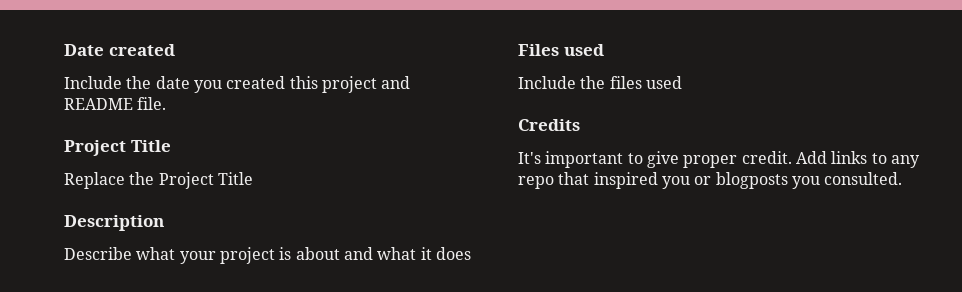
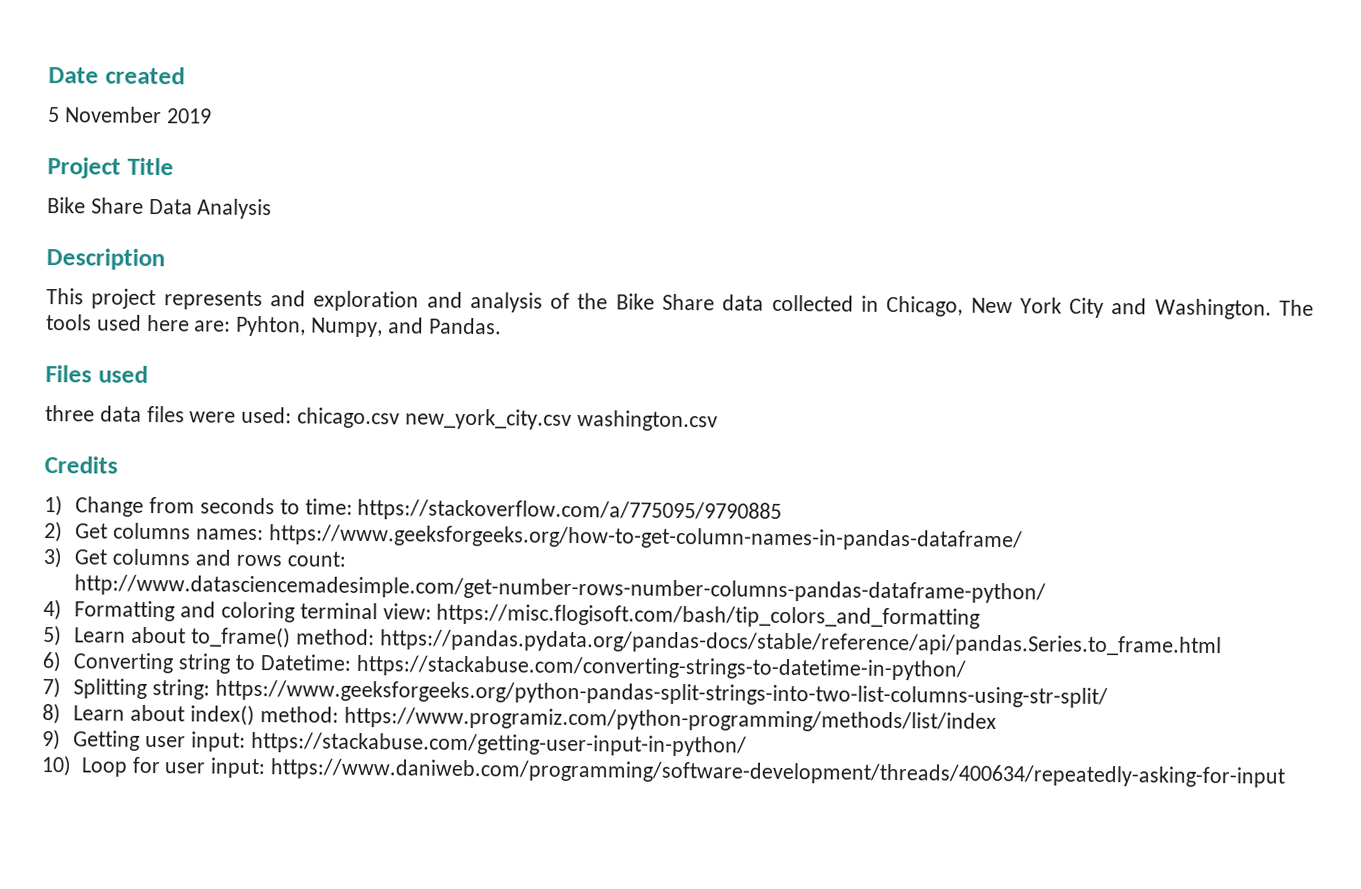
- Include the date you created this project and README file.
+ 5 November 2019
  Project Title
- Replace the Project Title
+ Bike Share Data Analysis
  Description
- Describe what your project is about and what it does
+ This project represents and exploration and analysis of the Bike Share data collected in Chicago, New York City and Washington. The tools used here are: Pyhton, Numpy, and Pandas.
  Files used
- Include the files used
+ three data files were used: chicago.csv new_york_city.csv washington.csv
  Credits
- It's important to give proper credit. Add links to any repo that inspired you or blogposts you consulted.
+ 1) Change from seconds to time: https://stackoverflow.com/a/775095/9790885
+ 2) Get columns names: https://www.geeksforgeeks.org/how-to-get-column-names-in-pandas-dataframe/
+ 3) Get columns and rows count: http://www.datasciencemadesimple.com/get-number-rows-number-columns-pandas-dataframe-python/
+ 4) Formatting and coloring terminal view: https://misc.flogisoft.com/bash/tip_colors_and_formatting
+ 5) Learn about to_frame() method: https://pandas.pydata.org/pandas-docs/stable/reference/api/pandas.Series.to_frame.html
+ 6) Converting string to Datetime: https://stackabuse.com/converting-strings-to-datetime-in-python/
+ 7) Splitting string: https://www.geeksforgeeks.org/python-pandas-split-strings-into-two-list-columns-using-str-split/
+ 8) Learn about index() method: https://www.programiz.com/python-programming/methods/list/index
+ 9) Getting user input: https://stackabuse.com/getting-user-input-in-python/
+ 10) Loop for user input: https://www.daniweb.com/programming/software-development/threads/400634/repeatedly-asking-for-input

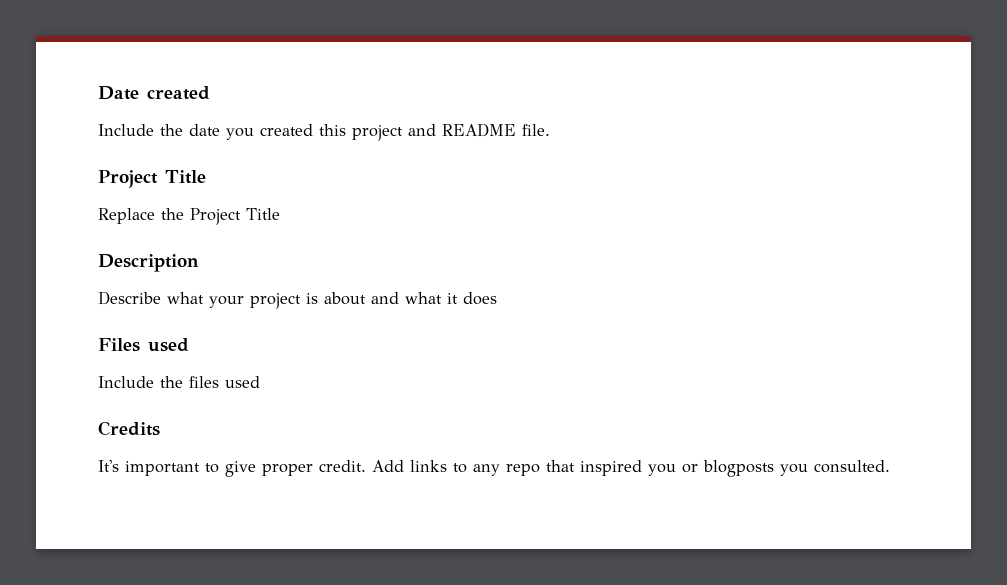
- 5 November 2019
+ Include the date you created this project and README file.
  Project Title
- Bike Share Data Analysis
+ Replace the Project Title
  Description
- This project represents and exploration and analysis of the Bike Share data collected in Chicago, New York City and Washington. The tools used here are: Pyhton, Numpy, and Pandas.
+ Describe what your project is about and what it does
  Files used
- three data files were used: chicago.csv new_york_city.csv washington.csv
+ Include the files used
  Credits
- 1) Change from seconds to time: https://stackoverflow.com/a/775095/9790885
- 2) Get columns names: https://www.geeksforgeeks.org/how-to-get-column-names-in-pandas-dataframe/
- 3) Get columns and rows count: http://www.datasciencemadesimple.com/get-number-rows-number-columns-pandas-dataframe-python/
- 4) Formatting and coloring terminal view: https://misc.flogisoft.com/bash/tip_colors_and_formatting
- 5) Learn about to_frame() method: https://pandas.pydata.org/pandas-docs/stable/reference/api/pandas.Series.to_frame.html
- 6) Converting string to Datetime: https://stackabuse.com/converting-strings-to-datetime-in-python/
- 7) Splitting string: https://www.geeksforgeeks.org/python-pandas-split-strings-into-two-list-columns-using-str-split/
- 8) Learn about index() method: https://www.programiz.com/python-programming/methods/list/index
- 9) Getting user input: https://stackabuse.com/getting-user-input-in-python/
- 10) Loop for user input: https://www.daniweb.com/programming/software-development/threads/400634/repeatedly-asking-for-input
+ It's important to give proper credit. Add links to any repo that inspired you or blogposts you consulted.

